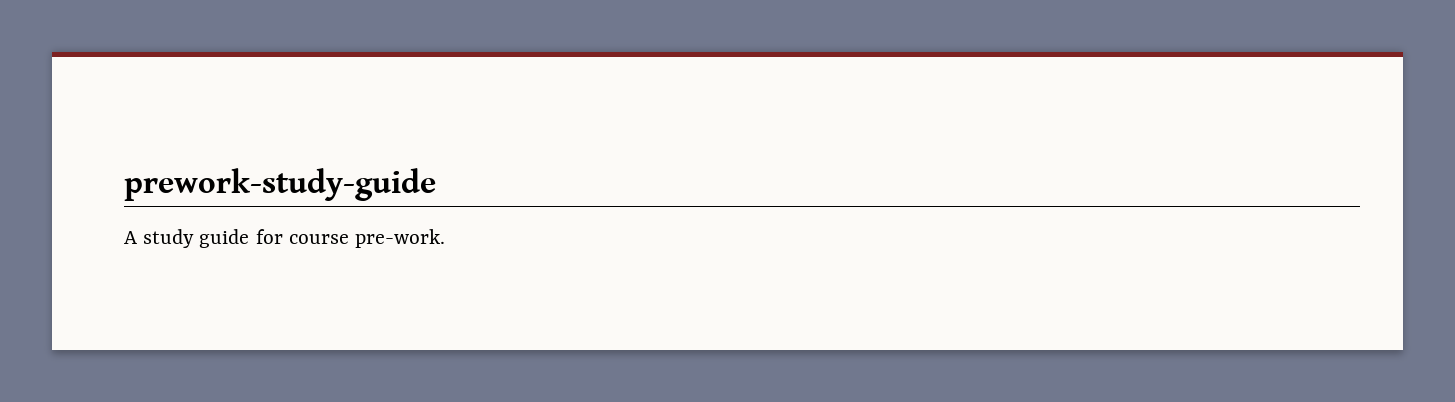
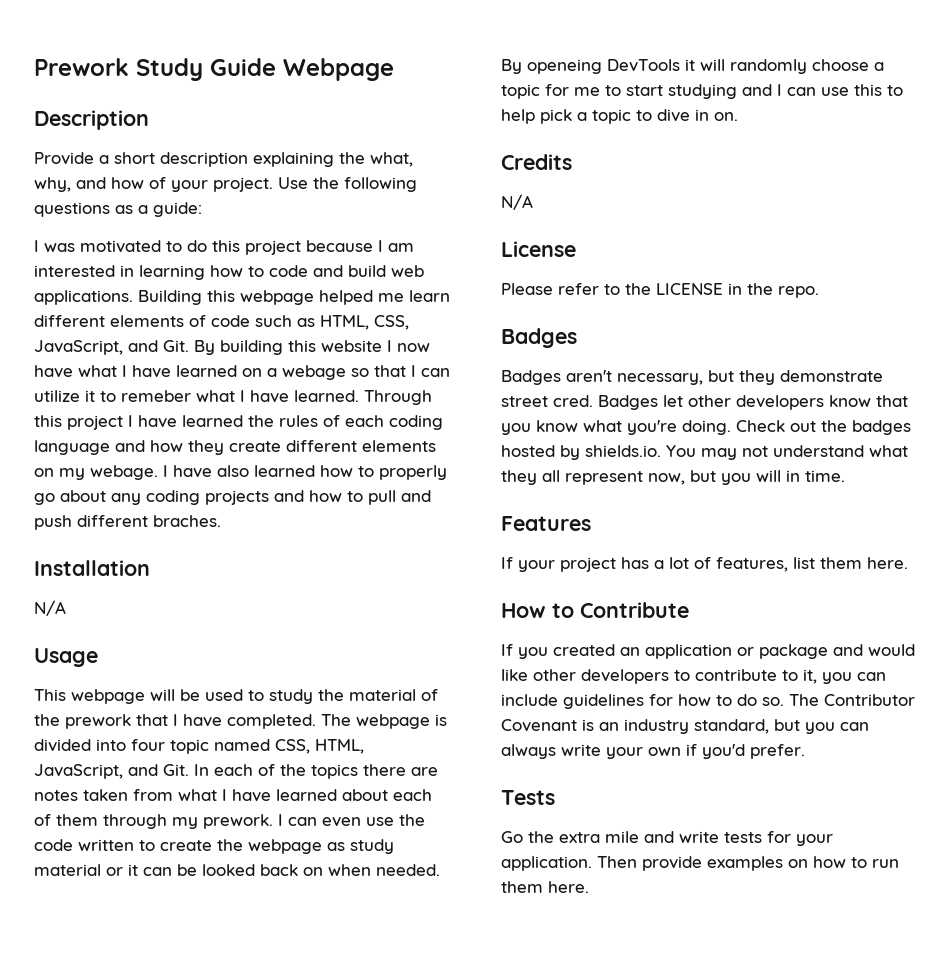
- prework-study-guide
- A study guide for course pre-work.
+ Prework Study Guide Webpage
+ Description
+ Provide a short description explaining the what, why, and how of your project. Use the following questions as a guide:
+ I was motivated to do this project because I am interested in learning how to code and build web applications. Building this webpage helped me learn different elements of code such as HTML, CSS, JavaScript, and Git. By building this website I now have what I have learned on a webage so that I can utilize it to remeber what I have learned. Through this project I have learned the rules of each coding language and how they create different elements on my webage. I have also learned how to properly go about any coding projects and how to pull and push different braches.
+ Installation
+ N/A
+ Usage
+ This webpage will be used to study the material of the prework that I have completed. The webpage is divided into four topic named CSS, HTML, JavaScript, and Git. In each of the topics there are notes taken from what I have learned about each of them through my prework. I can even use the code written to create the webpage as study material or it can be looked back on when needed. By openeing DevTools it will randomly choose a topic for me to start studying and I can use this to help pick a topic to dive in on.
+ Credits
+ N/A
+ License
+ Please refer to the LICENSE in the repo.
+ Badges
+ Badges aren't necessary, but they demonstrate street cred. Badges let other developers know that you know what you're doing. Check out the badges hosted by shields.io. You may not understand what they all represent now, but you will in time.
+ Features
+ If your project has a lot of features, list them here.
+ How to Contribute
+ If you created an application or package and would like other developers to contribute to it, you can include guidelines for how to do so. The Contributor Covenant is an industry standard, but you can always write your own if you'd prefer.
+ Tests
+ Go the extra mile and write tests for your application. Then provide examples on how to run them here.

